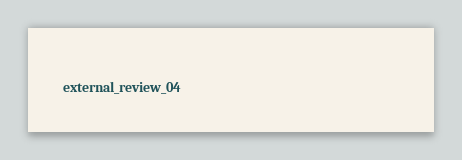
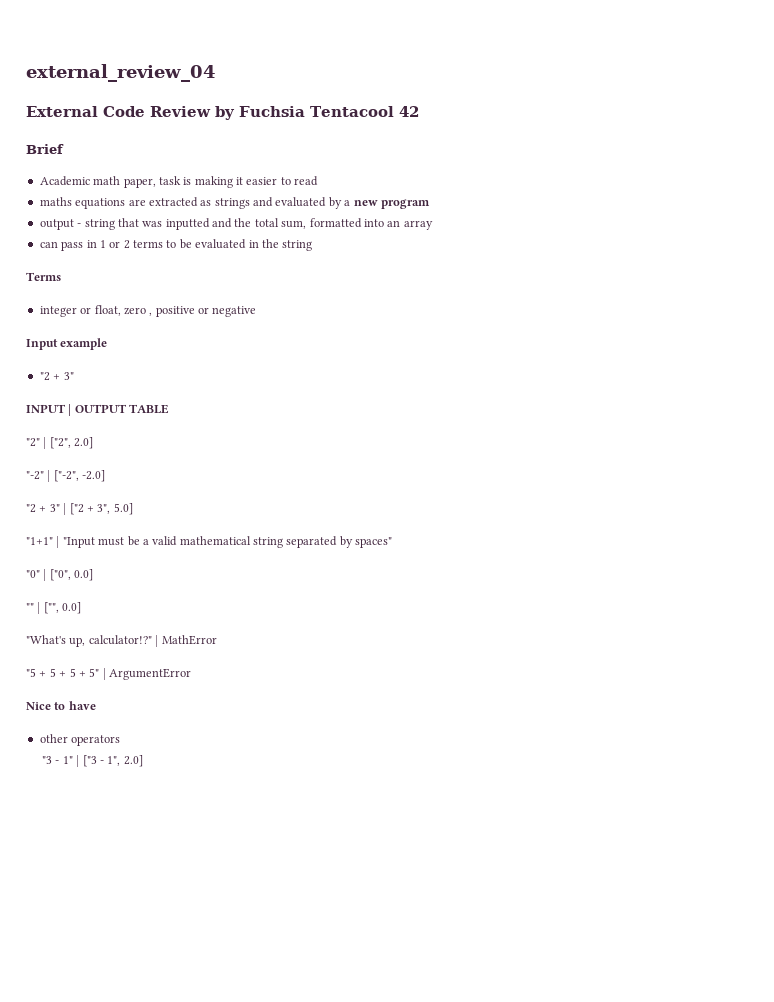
+ External Code Review by Fuchsia Tentacool 42
+ Brief
+ Academic math paper, task is making it easier to read
+ maths equations are extracted as strings and evaluated by a new program
+ output - string that was inputted and the total sum, formatted into an array
+ can pass in 1 or 2 terms to be evaluated in the string
+ Terms
+ integer or float, zero , positive or negative
+ Input example
+ "2 + 3"
+ INPUT | OUTPUT TABLE
+ "2" | ["2", 2.0]
+ "-2" | ["-2", -2.0]
+ "2 + 3" | ["2 + 3", 5.0]
+ "1+1" | "Input must be a valid mathematical string separated by spaces"
+ "0" | ["0", 0.0]
+ "" | ["", 0.0]
+ "What's up, calculator!?" | MathError
+ "5 + 5 + 5 + 5" | ArgumentError
+ Nice to have
+ other operators
+ "3 - 1" | ["3 - 1", 2.0]

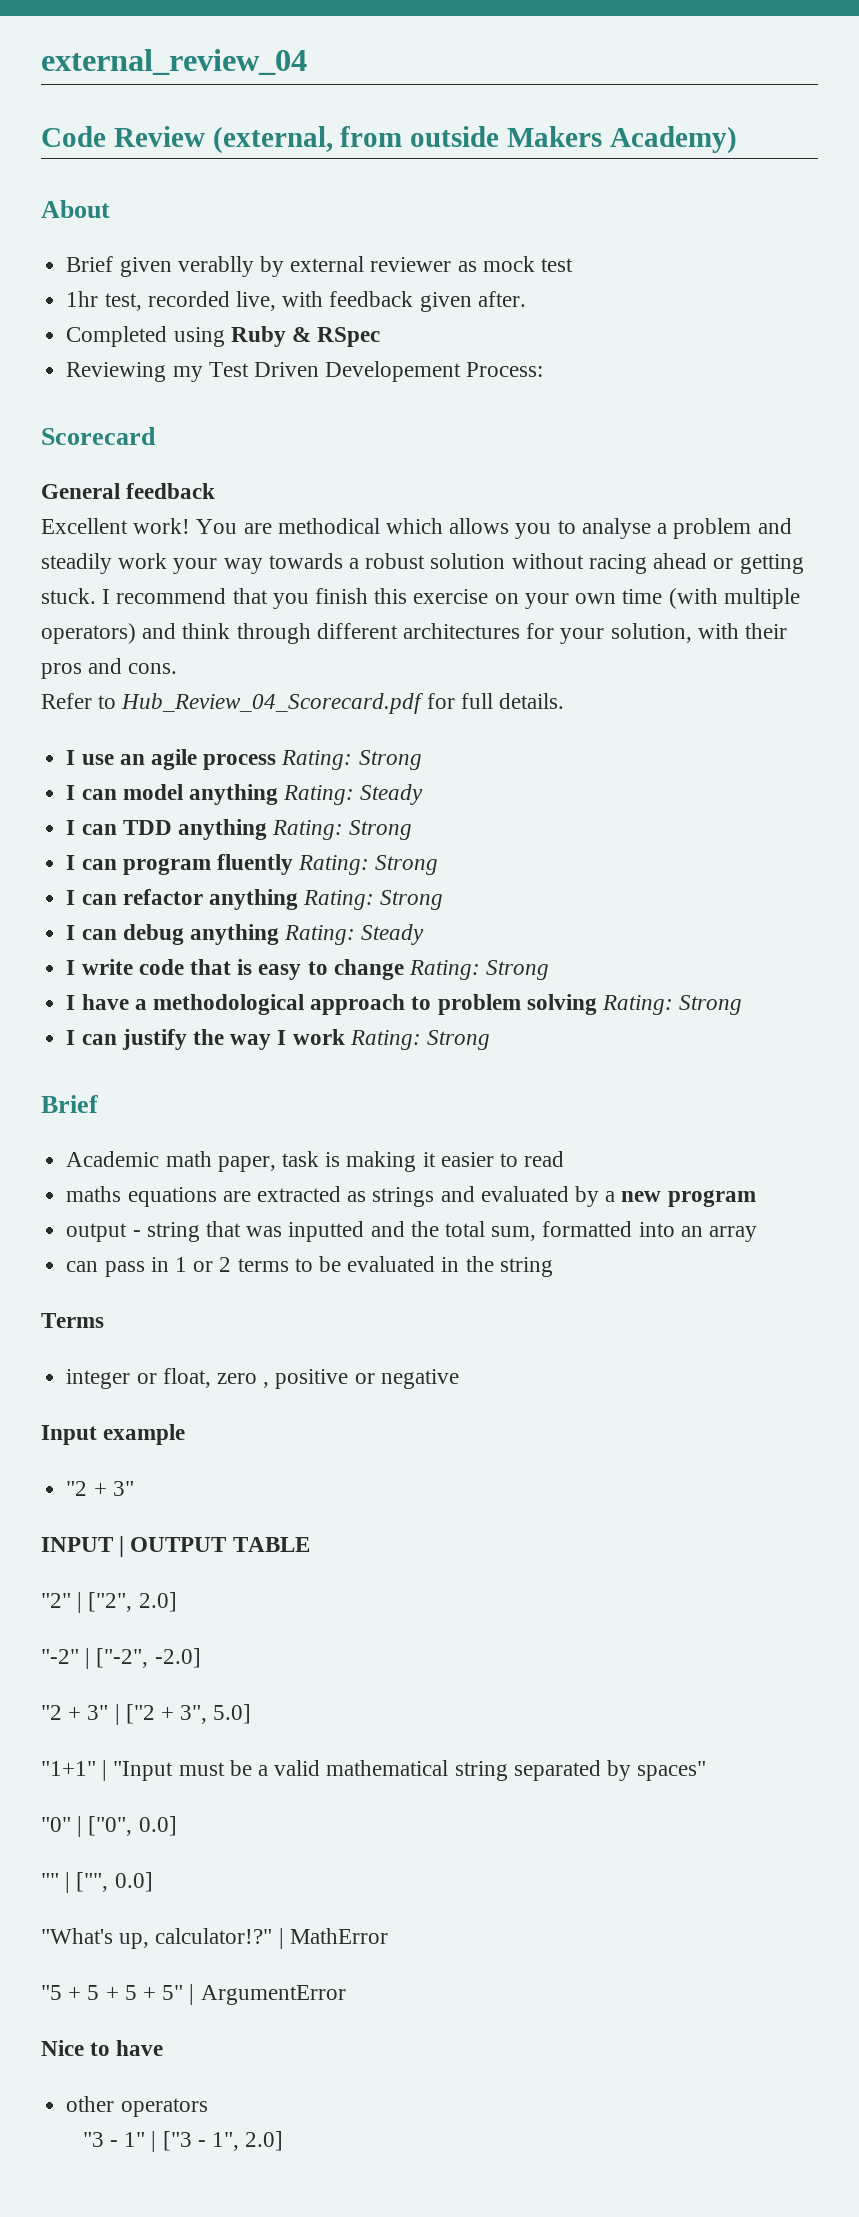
- External Code Review by Fuchsia Tentacool 42
+ Code Review (external, from outside Makers Academy)
+ About
+ Brief given verablly by external reviewer as mock test
+ 1hr test, recorded live, with feedback given after.
+ Completed using Ruby & RSpec
+ Reviewing my Test Driven Developement Process:
+ Scorecard
+ General feedback
+ Excellent work! You are methodical which allows you to analyse a problem and steadily work your way towards a robust solution without racing ahead or getting stuck. I recommend that you finish this exercise on your own time (with multiple operators) and think through different architectures for your solution, with their pros and cons.
+ Refer to Hub_Review_04_Scorecard.pdf for full details.
+ I use an agile process Rating: Strong
+ I can model anything Rating: Steady
+ I can TDD anything Rating: Strong
+ I can program fluently Rating: Strong
+ I can refactor anything Rating: Strong
+ I can debug anything Rating: Steady
+ I write code that is easy to change Rating: Strong
+ I have a methodological approach to problem solving Rating: Strong
+ I can justify the way I work Rating: Strong

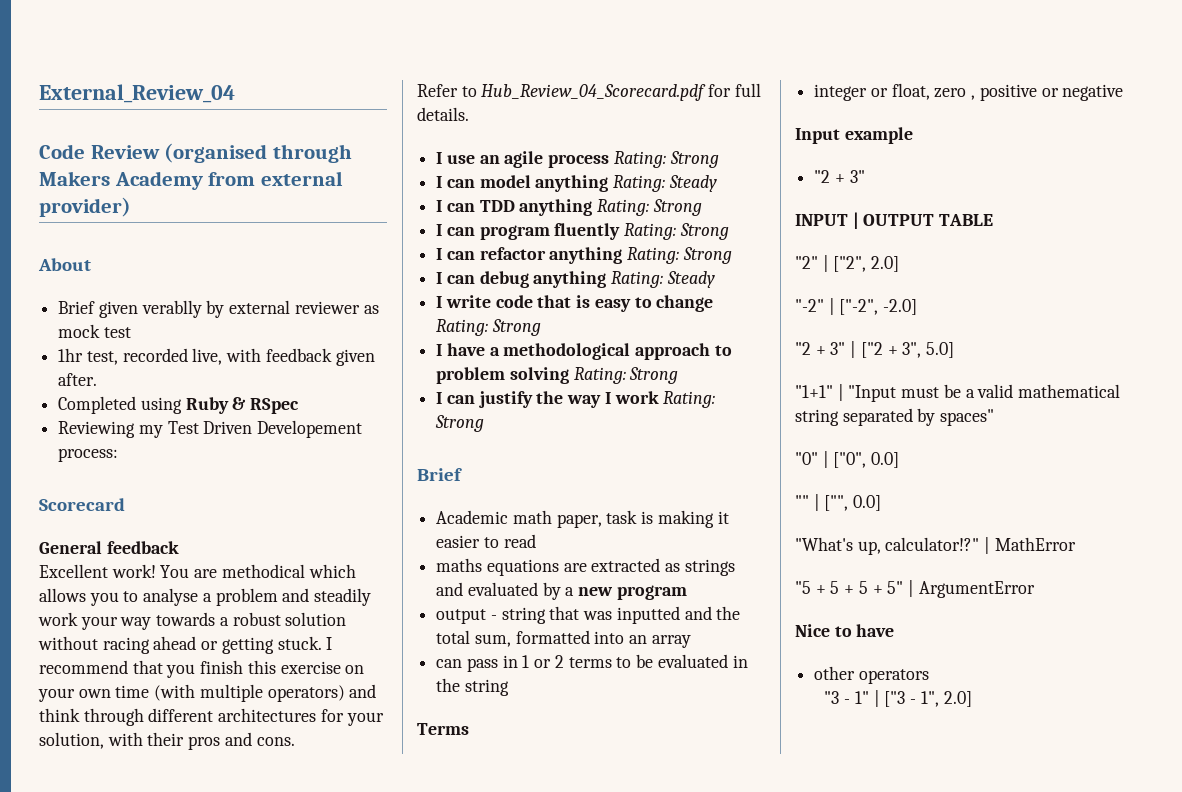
- external_review_04
+ External_Review_04
- Code Review (external, from outside Makers Academy)
+ Code Review (organised through Makers Academy from external provider)
- Reviewing my Test Driven Developement Process:
+ Reviewing my Test Driven Developement process:

